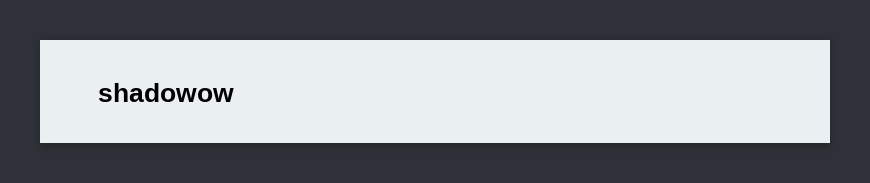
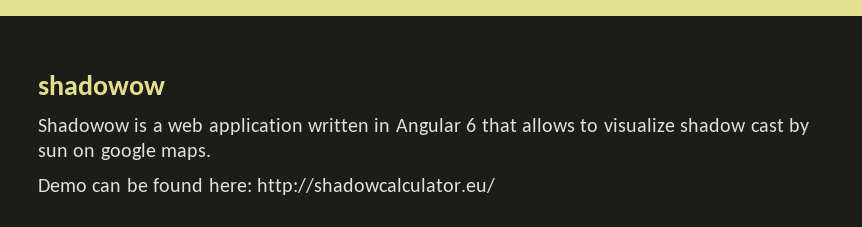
+ Shadowow is a web application written in Angular 6 that allows to visualize shadow cast by sun on google maps.
+ Demo can be found here: http://shadowcalculator.eu/

